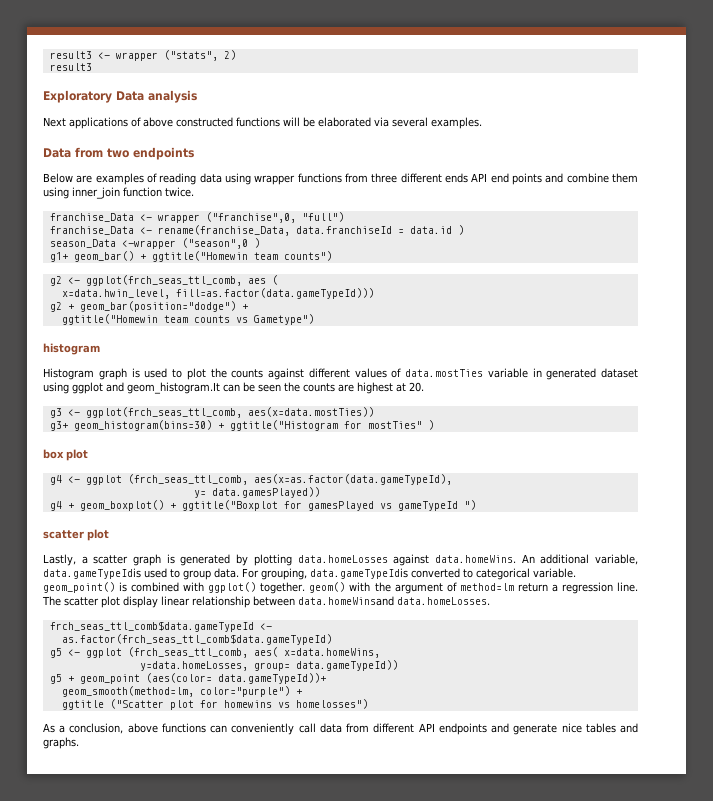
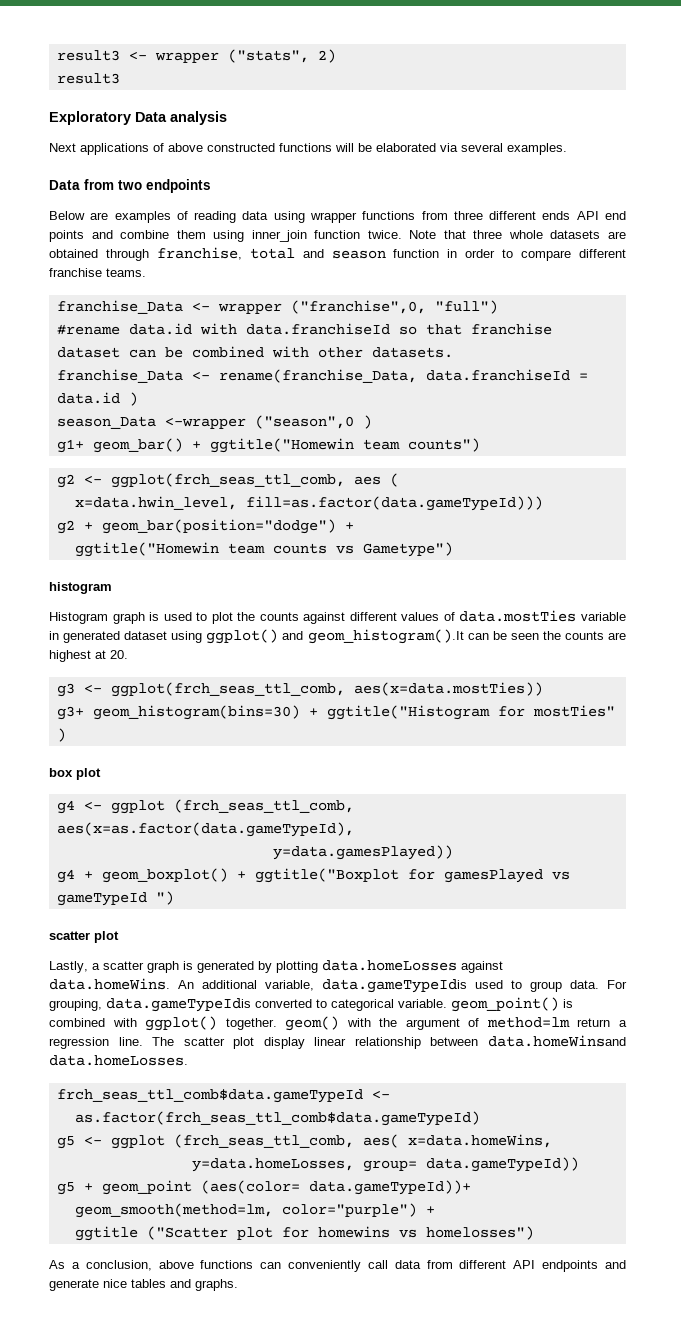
+ Note that three whole datasets are obtained through franchise, total and season function in order to compare different franchise teams.
+ #rename data.id with data.franchiseId so that franchise dataset can be combined with other datasets.
- Histogram graph is used to plot the counts against different values of data.mostTies variable in generated dataset using ggplot and geom_histogram.It can be seen the counts are highest at 20.
+ Histogram graph is used to plot the counts against different values of data.mostTies variable in generated dataset using ggplot() and geom_histogram().It can be seen the counts are highest at 20.
- y= data.gamesPlayed))
+ y=data.gamesPlayed))

